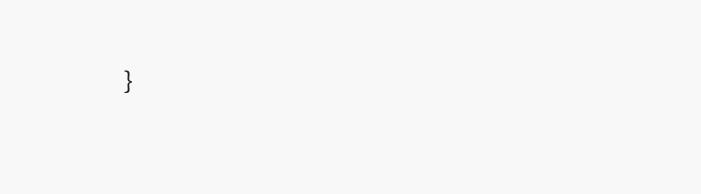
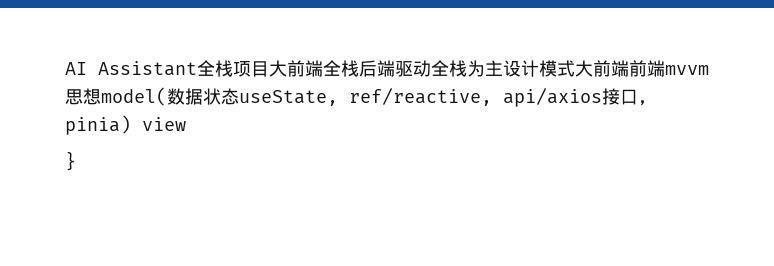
+ AI Assistant全栈项目大前端全栈后端驱动全栈为主设计模式大前端前端mvvm思想model(数据状态useState, ref/reactive, api/axios接口，pinia) view

